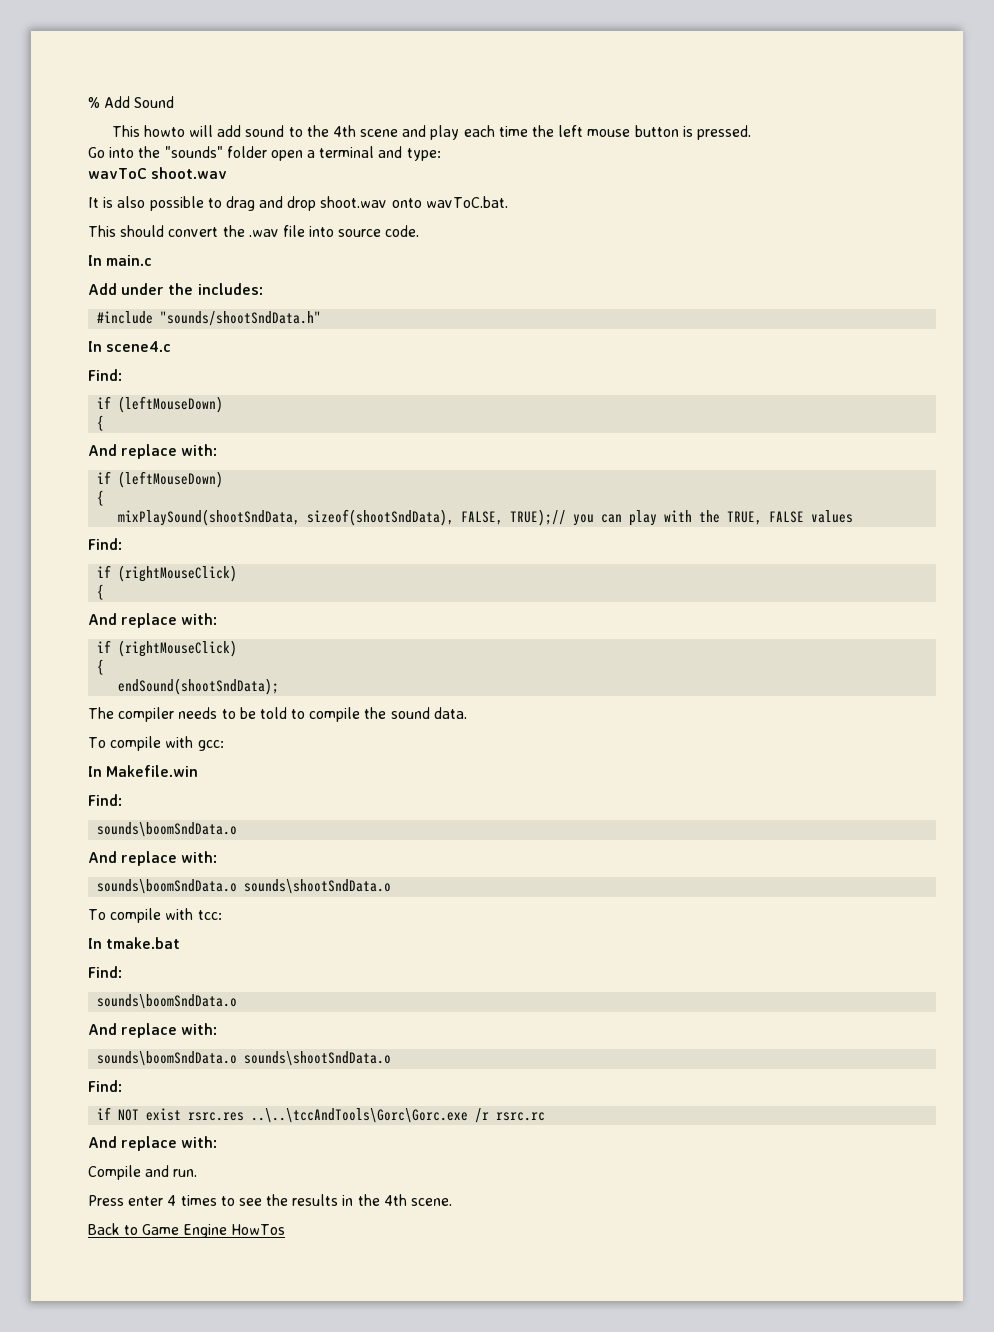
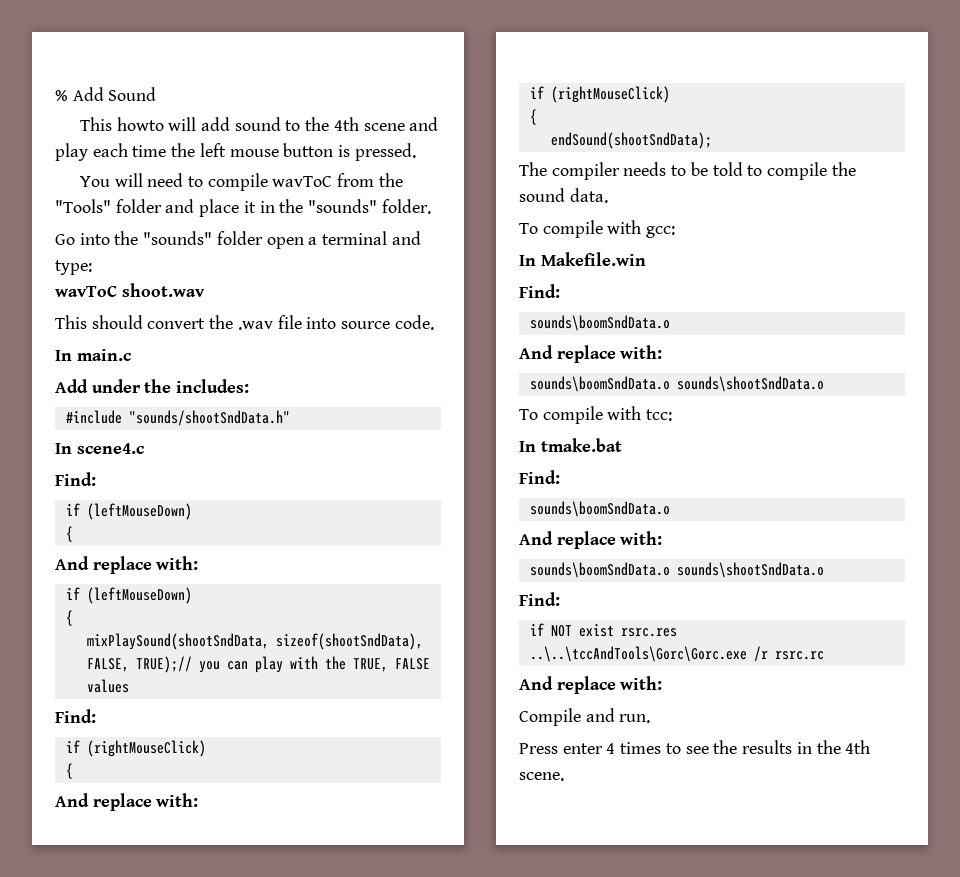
+ You will need to compile wavToC from the "Tools" folder and place it in the "sounds" folder.
- It is also possible to drag and drop shoot.wav onto wavToC.bat.
- Back to Game Engine HowTos

